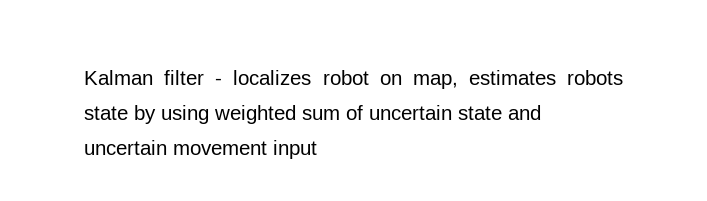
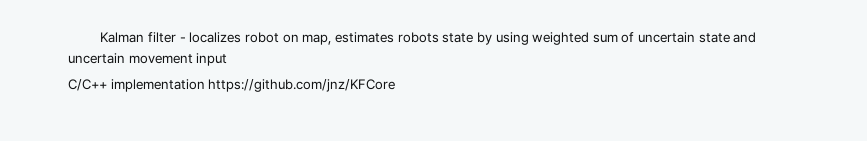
+ C/C++ implementation https://github.com/jnz/KFCore

